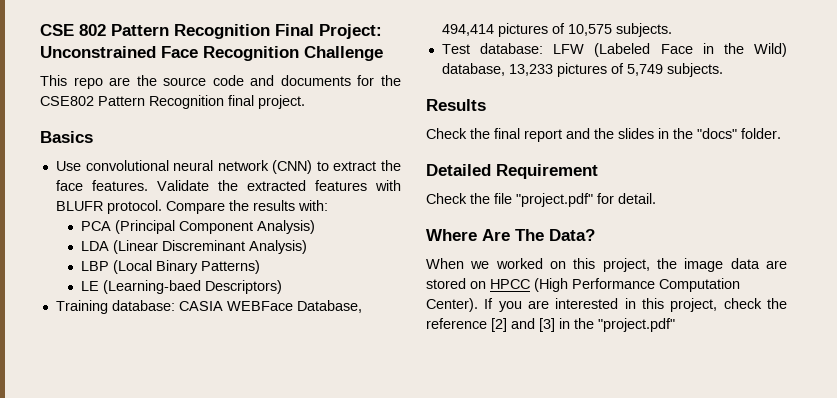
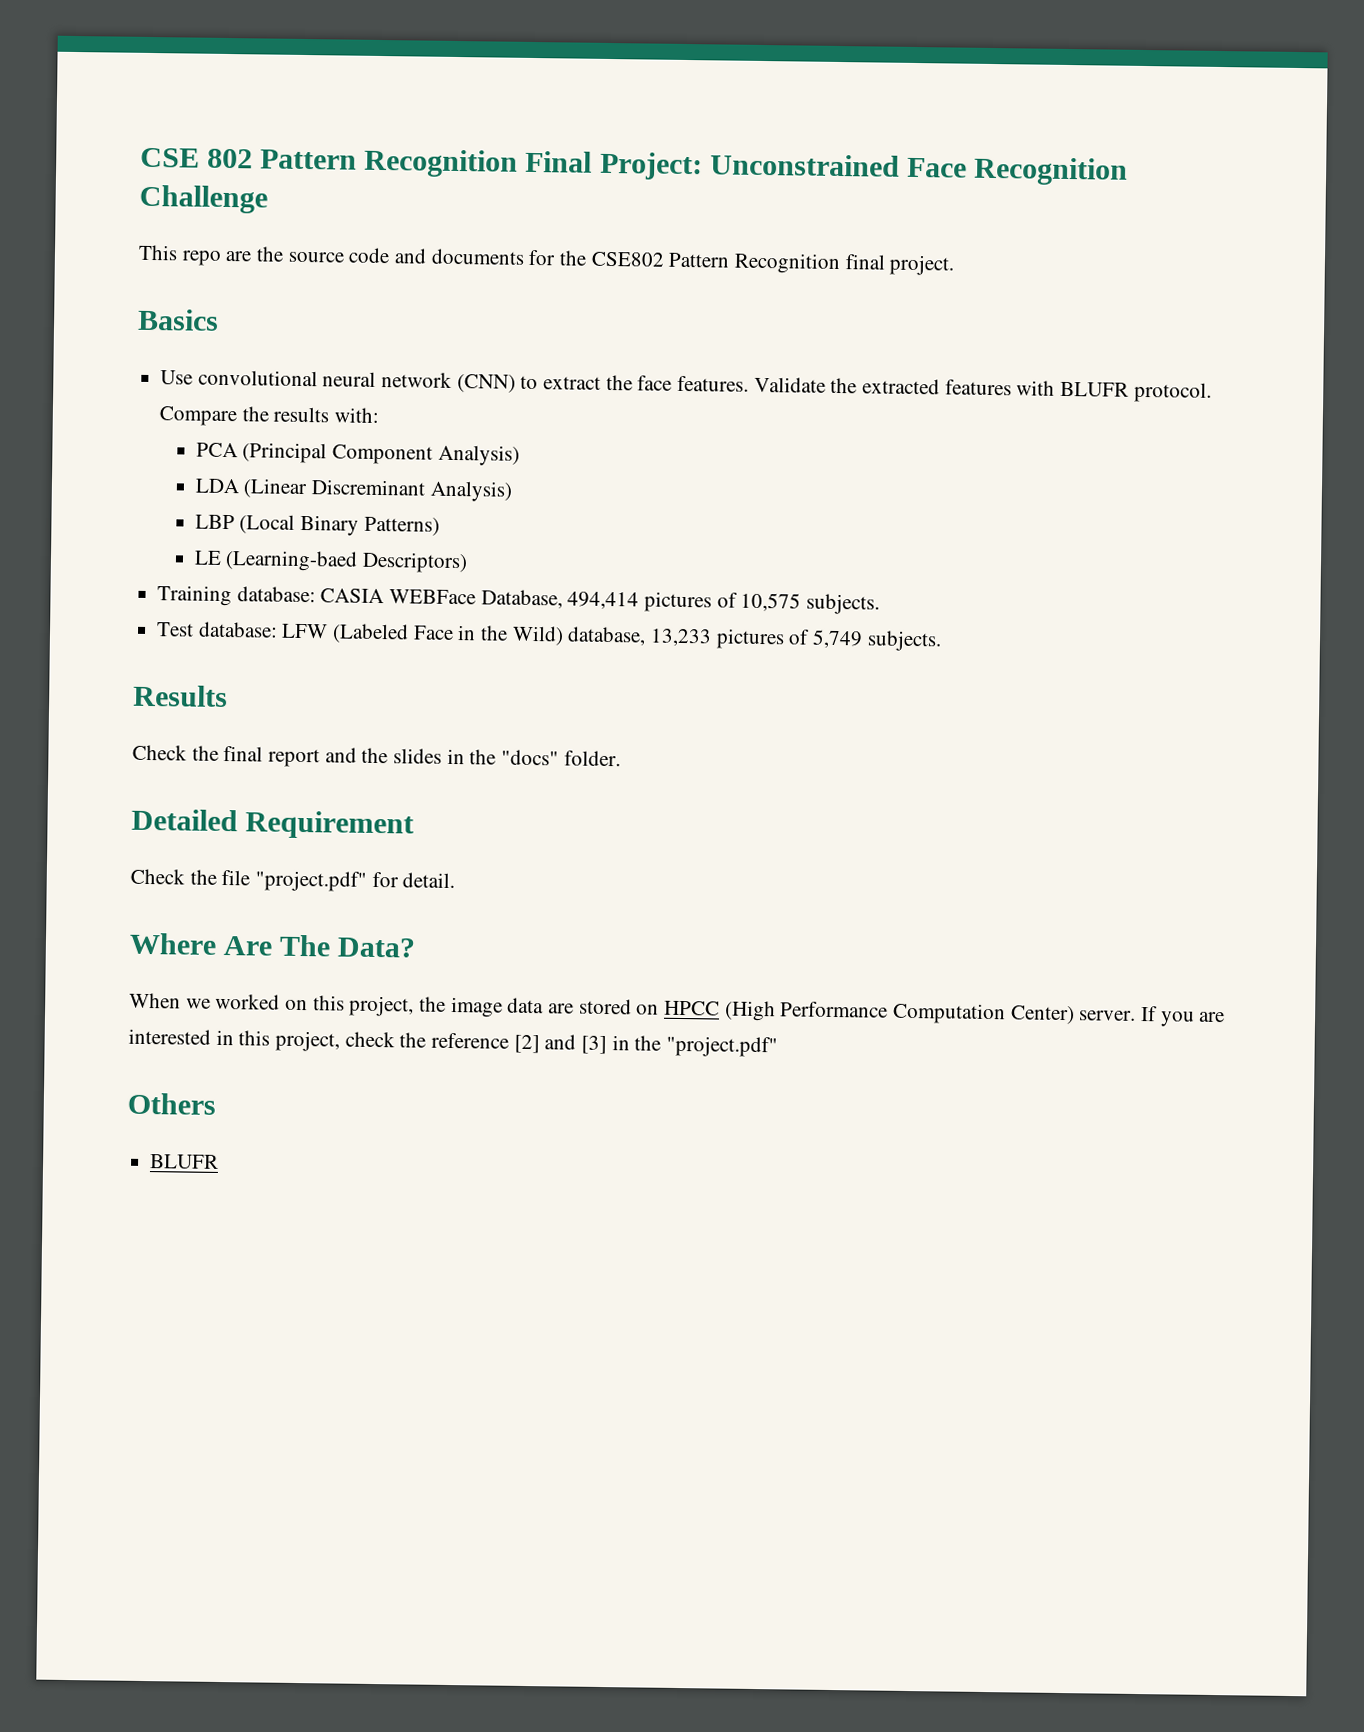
- When we worked on this project, the image data are stored on HPCC (High Performance Computation Center).
+ When we worked on this project, the image data are stored on HPCC (High Performance Computation Center) server.
+ Others
+ BLUFR

